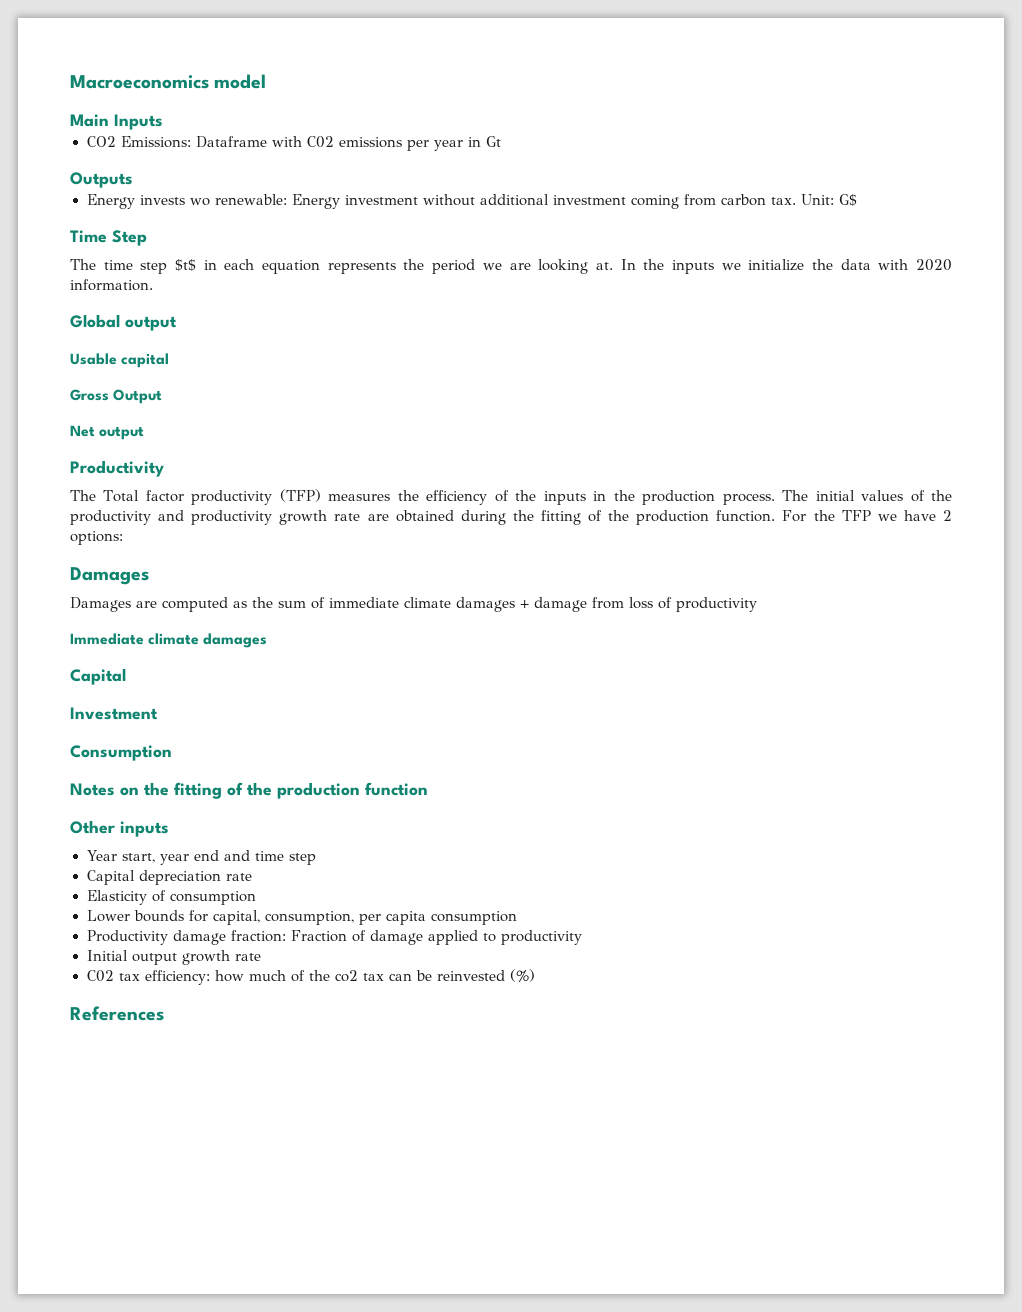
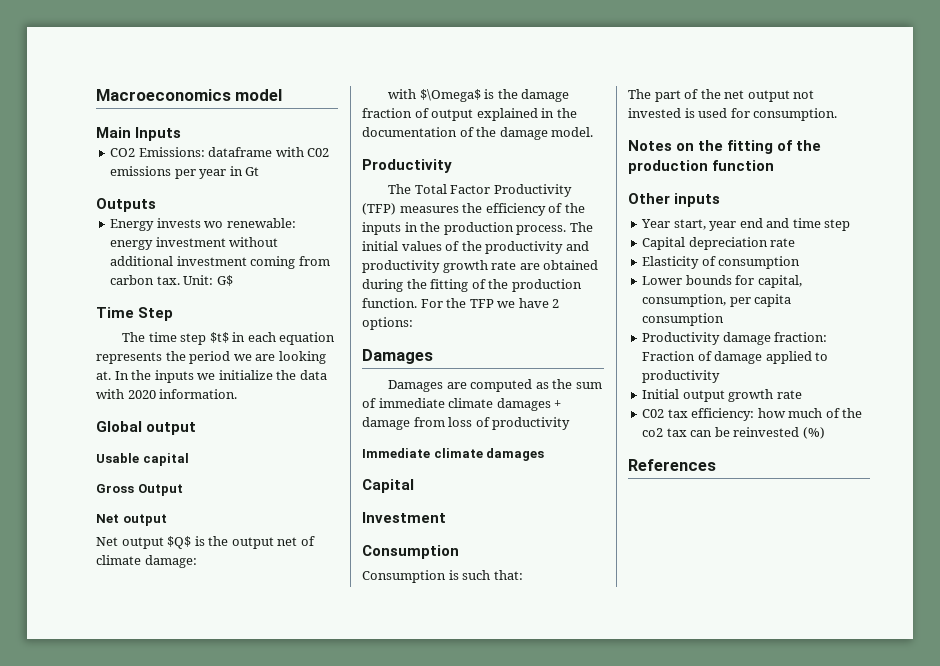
- CO2 Emissions: Dataframe with C02 emissions per year in Gt
+ CO2 Emissions: dataframe with C02 emissions per year in Gt
- Energy invests wo renewable: Energy investment without additional investment coming from carbon tax.
+ Energy invests wo renewable: energy investment without additional investment coming from carbon tax.
+ Net output $Q$ is the output net of climate damage:
+ with $\Omega$ is the damage fraction of output explained in the documentation of the damage model.
- The Total factor productivity (TFP) measures the efficiency of the inputs in the production process.
+ The Total Factor Productivity (TFP) measures the efficiency of the inputs in the production process.
+ Consumption is such that:
+ The part of the net output not invested is used for consumption.

